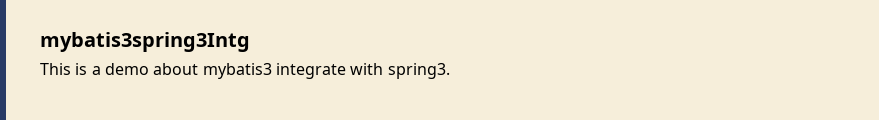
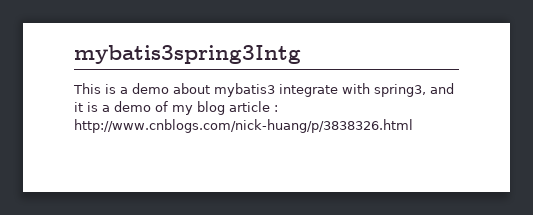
- This is a demo about mybatis3 integrate with spring3.
+ This is a demo about mybatis3 integrate with spring3, and it is a demo of my blog article : http://www.cnblogs.com/nick-huang/p/3838326.html

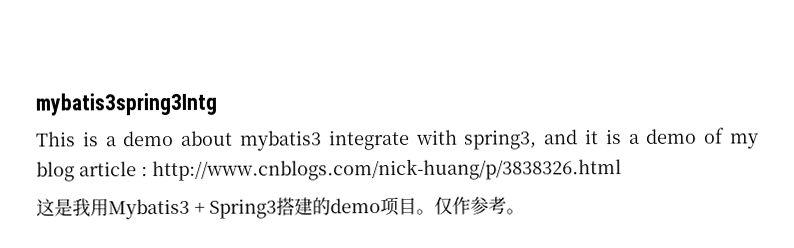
+ 这是我用Mybatis3 + Spring3搭建的demo项目。仅作参考。

